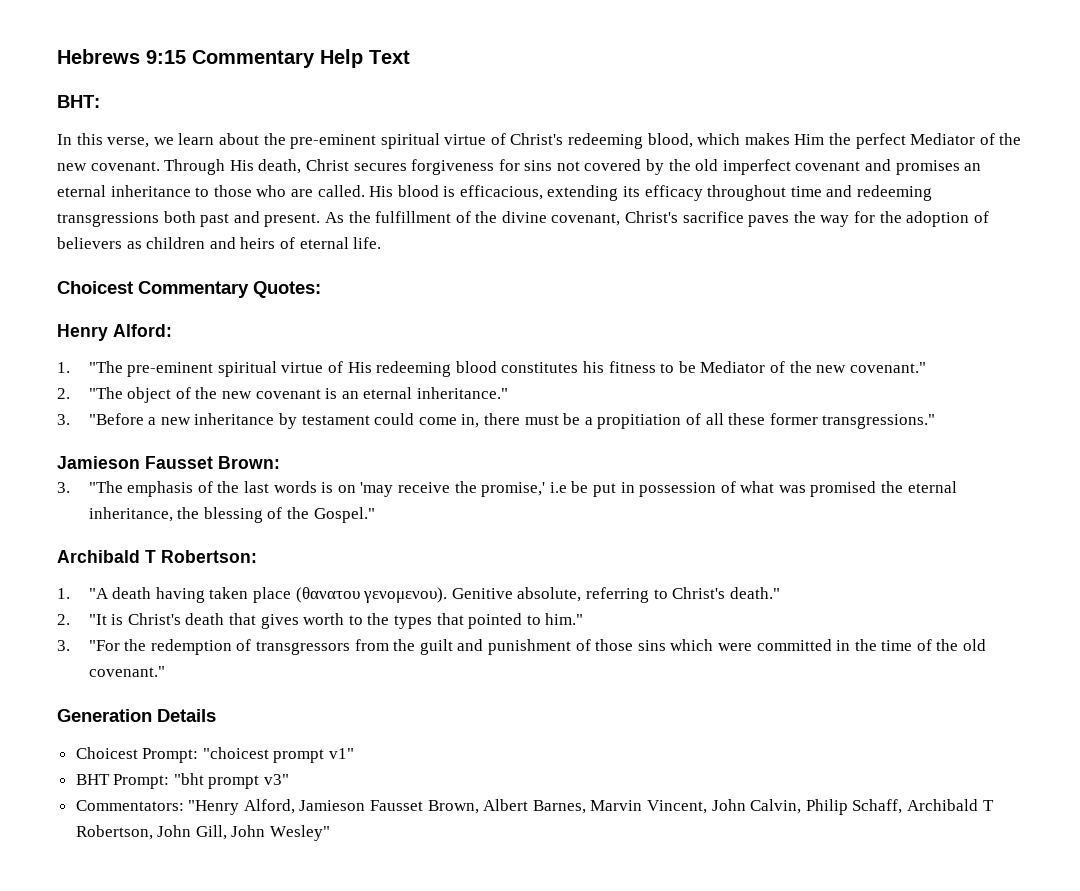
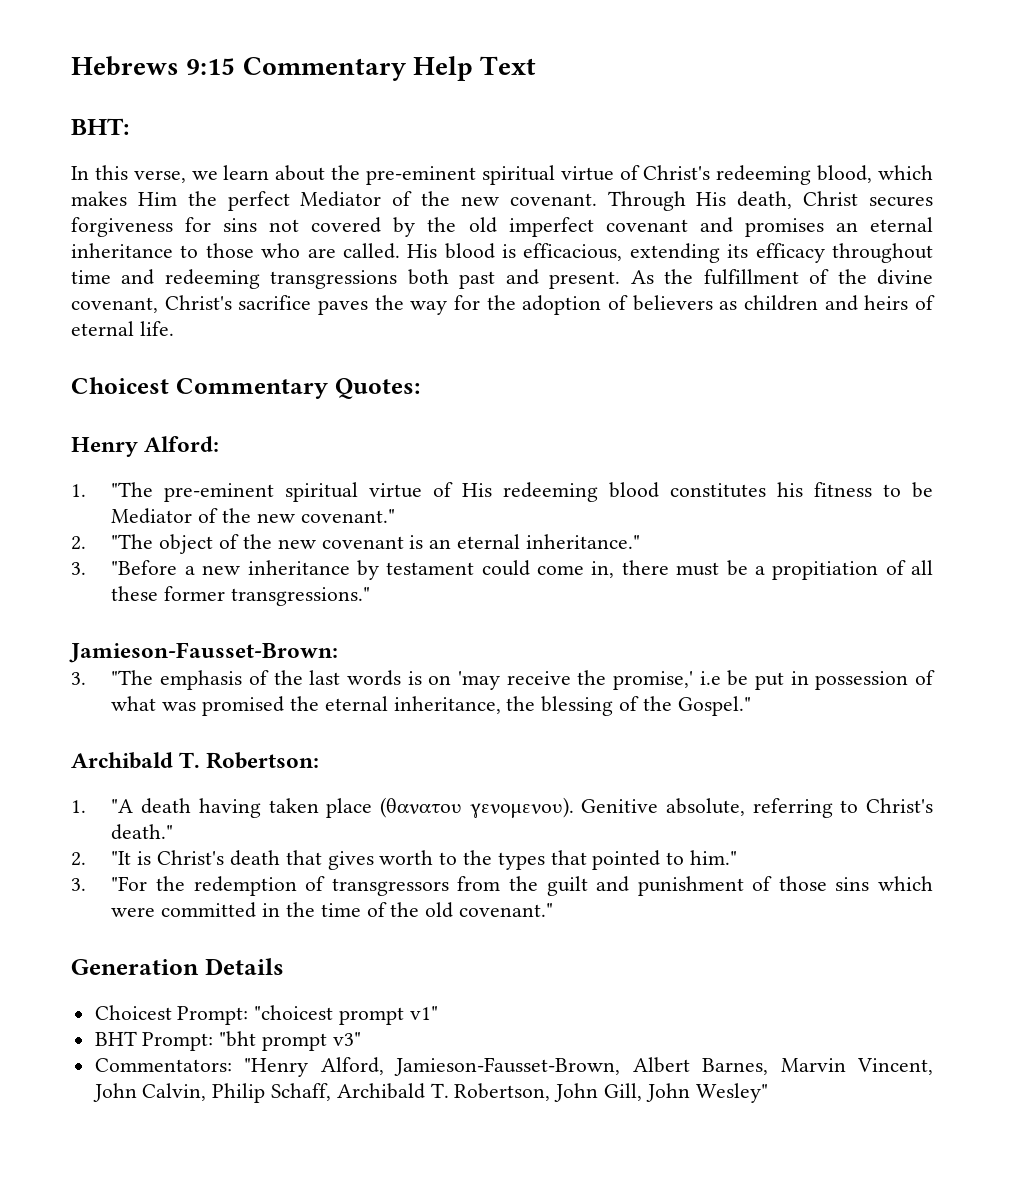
- Jamieson Fausset Brown:
+ Jamieson-Fausset-Brown:
- Archibald T Robertson:
+ Archibald T. Robertson:
- Commentators: "Henry Alford, Jamieson Fausset Brown, Albert Barnes, Marvin Vincent, John Calvin, Philip Schaff, Archibald T Robertson, John Gill, John Wesley"
+ Commentators: "Henry Alford, Jamieson-Fausset-Brown, Albert Barnes, Marvin Vincent, John Calvin, Philip Schaff, Archibald T. Robertson, John Gill, John Wesley"

